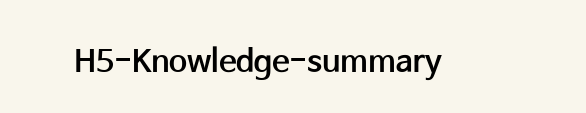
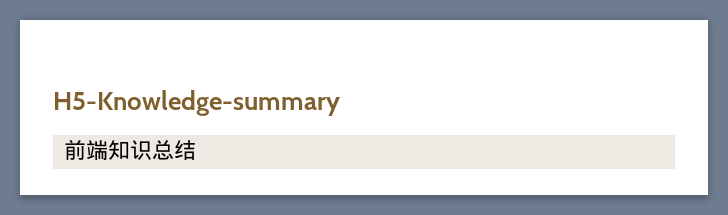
+ 前端知识总结

